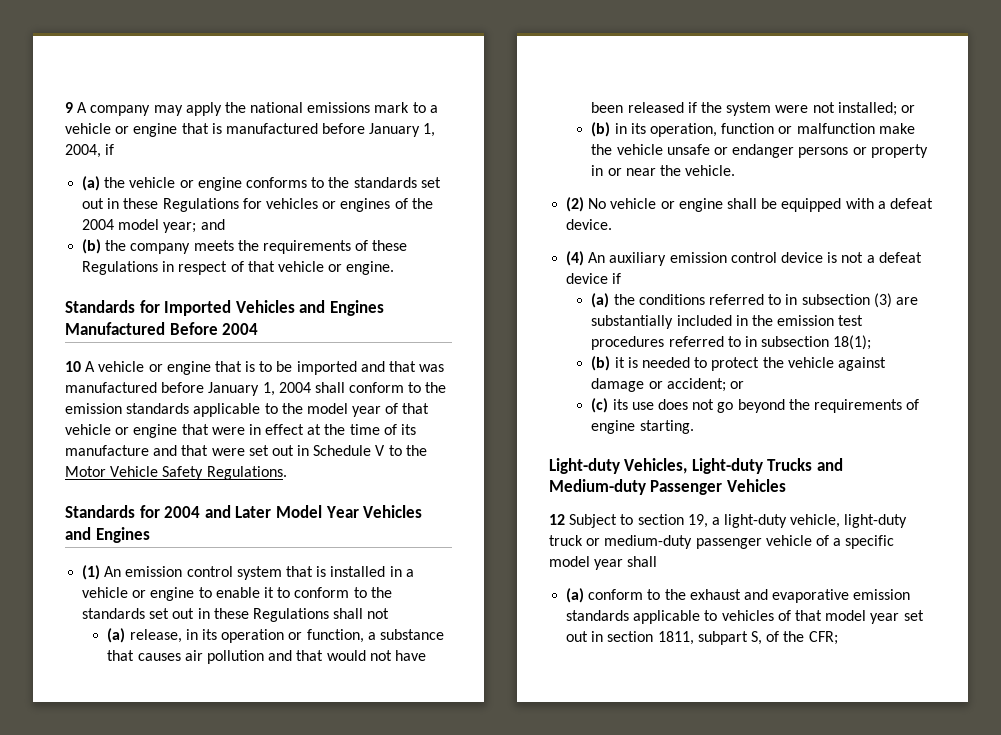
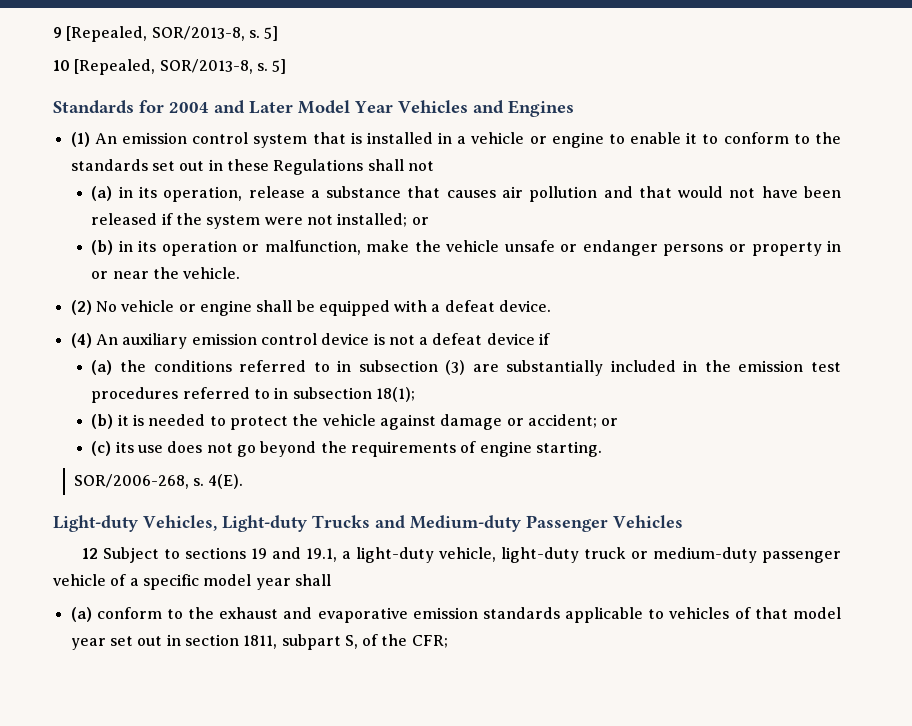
- 9 A company may apply the national emissions mark to a vehicle or engine that is manufactured before January 1, 2004, if
- (a) the vehicle or engine conforms to the standards set out in these Regulations for vehicles or engines of the 2004 model year; and
- (b) the company meets the requirements of these Regulations in respect of that vehicle or engine.
- Standards for Imported Vehicles and Engines Manufactured Before 2004
- 10 A vehicle or engine that is to be imported and that was manufactured before January 1, 2004 shall conform to the emission standards applicable to the model year of that vehicle or engine that were in effect at the time of its manufacture and that were set out in Schedule V to the Motor Vehicle Safety Regulations.
+ 9 [Repealed, SOR/2013-8, s. 5]
+ 10 [Repealed, SOR/2013-8, s. 5]
- (a) release, in its operation or function, a substance that causes air pollution and that would not have been released if the system were not installed; or
+ (a) in its operation, release a substance that causes air pollution and that would not have been released if the system were not installed; or
- (b) in its operation, function or malfunction make the vehicle unsafe or endanger persons or property in or near the vehicle.
+ (b) in its operation or malfunction, make the vehicle unsafe or endanger persons or property in or near the vehicle.
+ SOR/2006-268, s. 4(E).
- 12 Subject to section 19, a light-duty vehicle, light-duty truck or medium-duty passenger vehicle of a specific model year shall
+ 12 Subject to sections 19 and 19.1, a light-duty vehicle, light-duty truck or medium-duty passenger vehicle of a specific model year shall

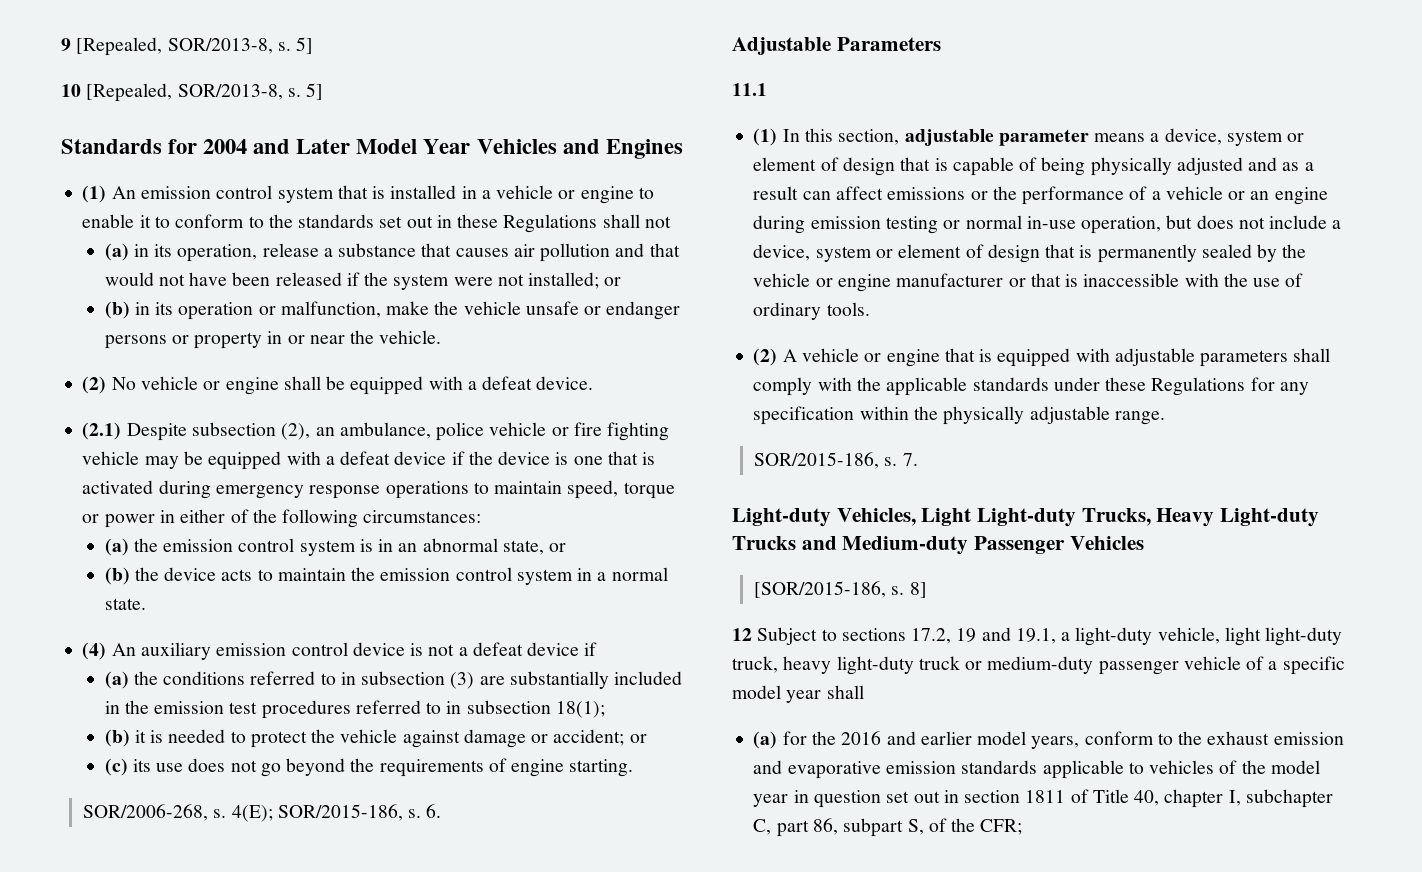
+ (2.1) Despite subsection (2), an ambulance, police vehicle or fire fighting vehicle may be equipped with a defeat device if the device is one that is activated during emergency response operations to maintain speed, torque or power in either of the following circumstances:
+ (a) the emission control system is in an abnormal state, or
+ (b) the device acts to maintain the emission control system in a normal state.
- 4(E).
- Light-duty Vehicles, Light-duty Trucks and Medium-duty Passenger Vehicles
+ 4(E); SOR/2015-186, s. 6.
+ Adjustable Parameters
+ 11.1
+ (1) In this section, adjustable parameter means a device, system or element of design that is capable of being physically adjusted and as a result can affect emissions or the performance of a vehicle or an engine during emission testing or normal in-use operation, but does not include a device, system or element of design that is permanently sealed by the vehicle or engine manufacturer or that is inaccessible with the use of ordinary tools.
+ (2) A vehicle or engine that is equipped with adjustable parameters shall comply with the applicable standards under these Regulations for any specification within the physically adjustable range.
+ SOR/2015-186, s. 7.
+ Light-duty Vehicles, Light Light-duty Trucks, Heavy Light-duty Trucks and Medium-duty Passenger Vehicles
+ [SOR/2015-186, s. 8]
- 12 Subject to sections 19 and 19.1, a light-duty vehicle, light-duty truck or medium-duty passenger vehicle of a specific model year shall
+ 12 Subject to sections 17.2, 19 and 19.1, a light-duty vehicle, light light-duty truck, heavy light-duty truck or medium-duty passenger vehicle of a specific model year shall
- (a) conform to the exhaust and evaporative emission standards applicable to vehicles of that model year set out in section 1811, subpart S, of the CFR;
+ (a) for the 2016 and earlier model years, conform to the exhaust emission and evaporative emission standards applicable to vehicles of the model year in question set out in section 1811 of Title 40, chapter I, subchapter C, part 86, subpart S, of the CFR;

